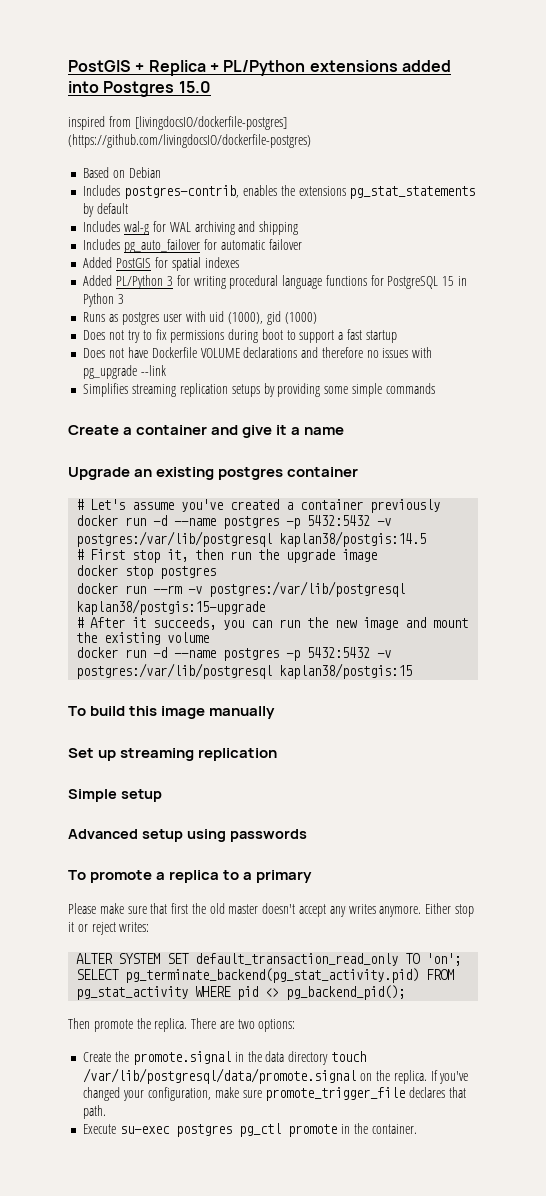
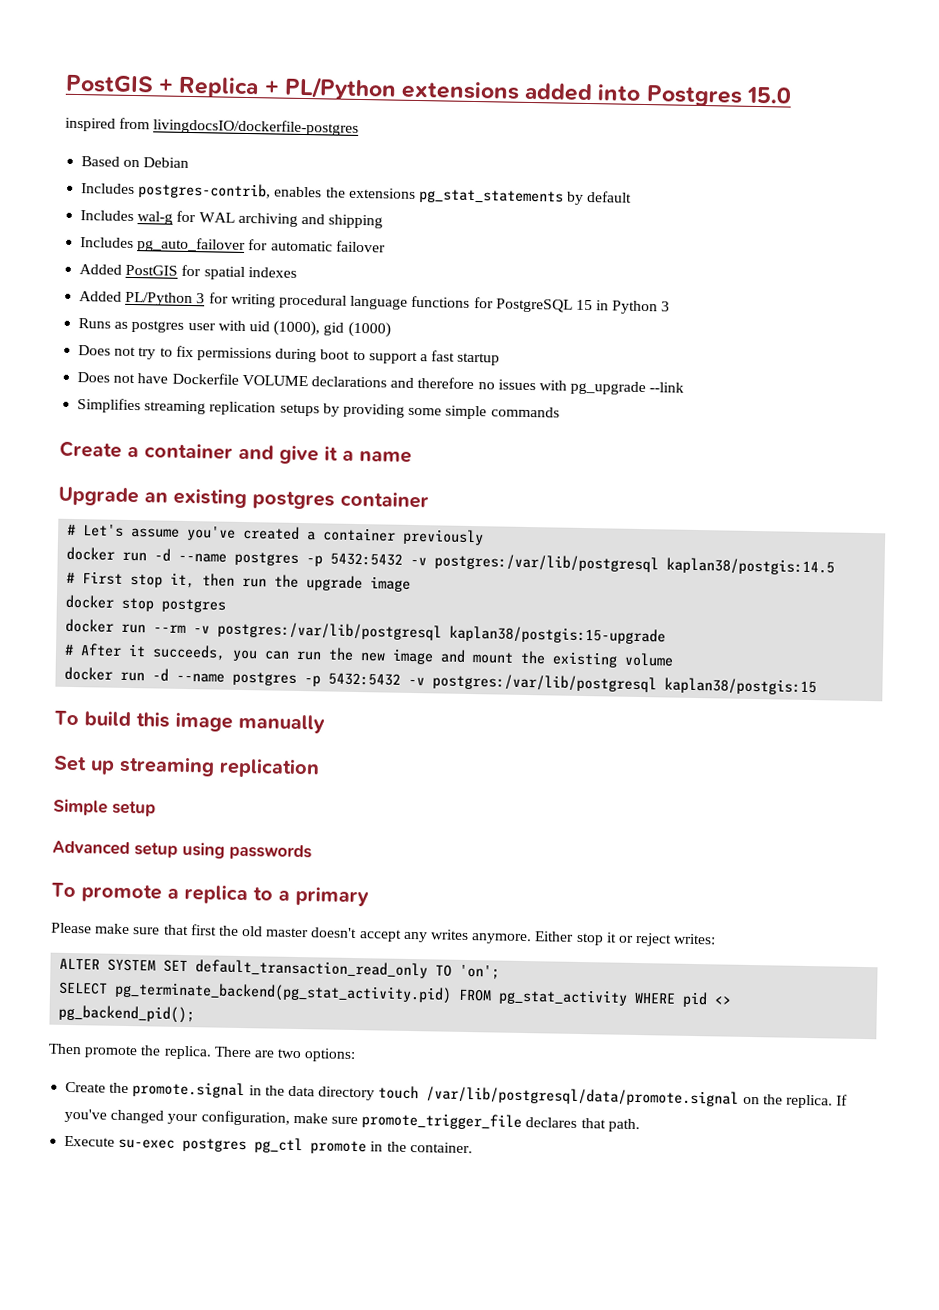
- inspired from [livingdocsIO/dockerfile-postgres] (https://github.com/livingdocsIO/dockerfile-postgres)
+ inspired from livingdocsIO/dockerfile-postgres

